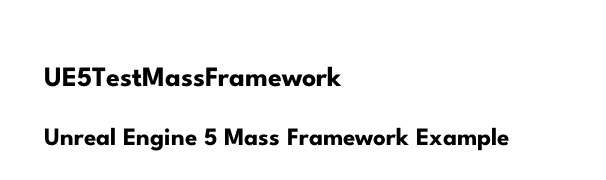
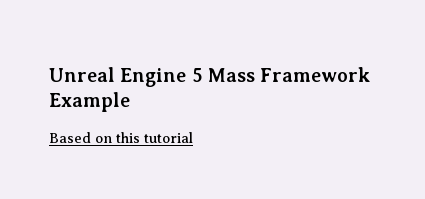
- UE5TestMassFramework
+ Based on this tutorial

